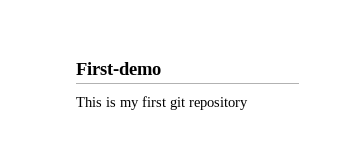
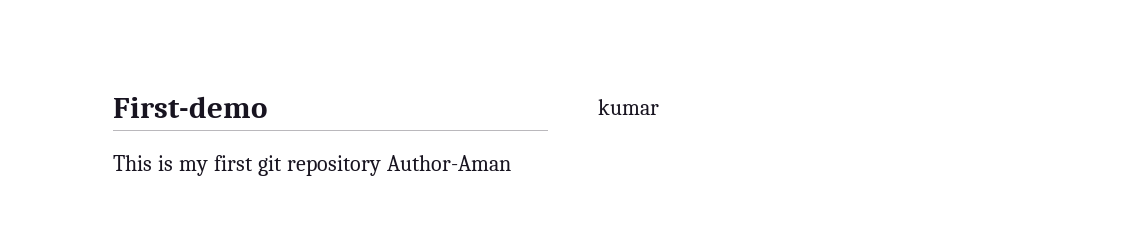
- This is my first git repository
+ This is my first git repository Author-Aman kumar

